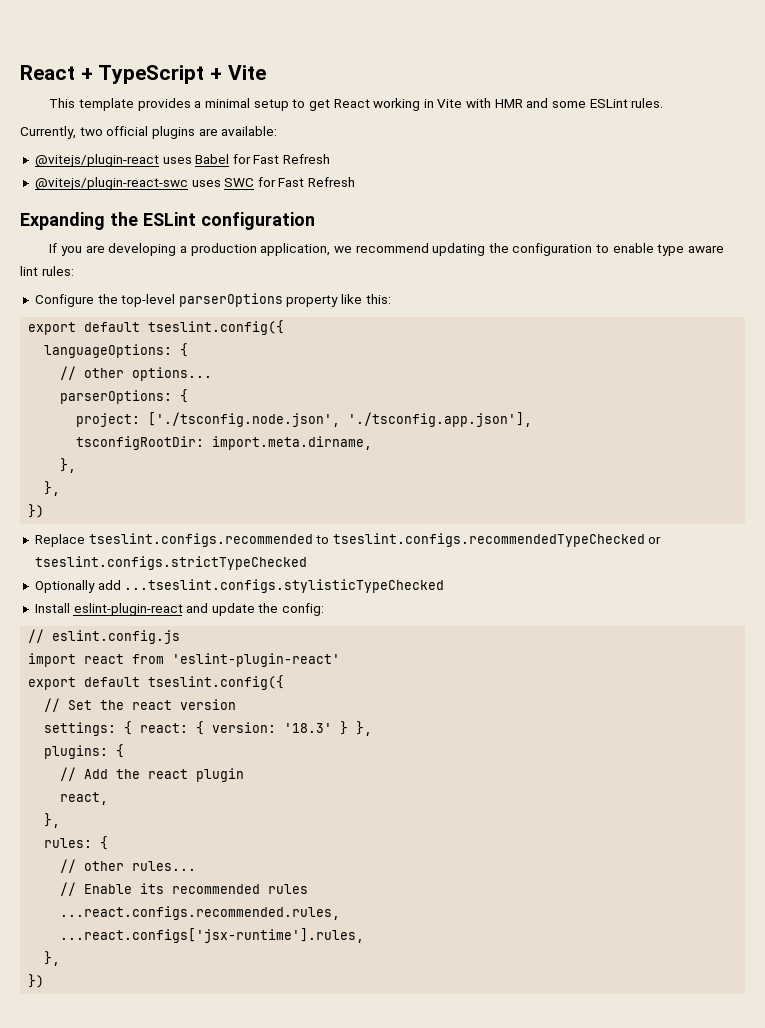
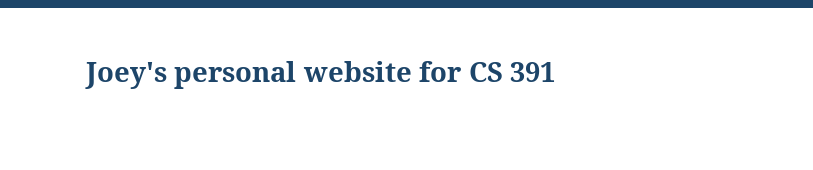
- React + TypeScript + Vite
- This template provides a minimal setup to get React working in Vite with HMR and some ESLint rules.
- Currently, two official plugins are available:
- @vitejs/plugin-react uses Babel for Fast Refresh
- @vitejs/plugin-react-swc uses SWC for Fast Refresh
- Expanding the ESLint configuration
- If you are developing a production application, we recommend updating the configuration to enable type aware lint rules:
- Configure the top-level parserOptions property like this:
- export default tseslint.config({
- languageOptions: {
- // other options...
- parserOptions: {
- project: ['./tsconfig.node.json', './tsconfig.app.json'],
- tsconfigRootDir: import.meta.dirname,
- },
- },
- })
- Replace tseslint.configs.recommended to tseslint.configs.recommendedTypeChecked or tseslint.configs.strictTypeChecked
- Optionally add ...tseslint.configs.stylisticTypeChecked
- Install eslint-plugin-react and update the config:
- // eslint.config.js
- import react from 'eslint-plugin-react'
- export default tseslint.config({
- // Set the react version
- settings: { react: { version: '18.3' } },
- plugins: {
- // Add the react plugin
- react,
- },
- rules: {
- // other rules...
- // Enable its recommended rules
- ...react.configs.recommended.rules,
- ...react.configs['jsx-runtime'].rules,
- },
- })
+ Joey's personal website for CS 391

